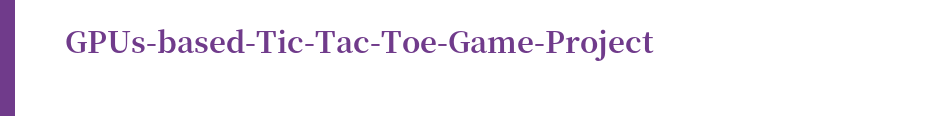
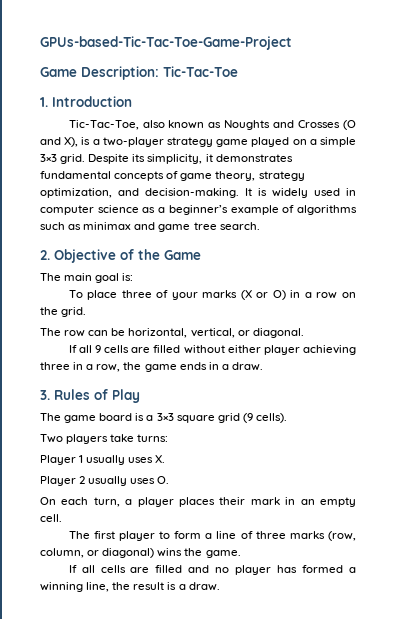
+ Game Description: Tic-Tac-Toe
+ 1. Introduction
+ Tic-Tac-Toe, also known as Noughts and Crosses (O and X), is a two-player strategy game played on a simple 3×3 grid. Despite its simplicity, it demonstrates fundamental concepts of game theory, strategy optimization, and decision-making. It is widely used in computer science as a beginner’s example of algorithms such as minimax and game tree search.
+ 2. Objective of the Game
+ The main goal is:
+ To place three of your marks (X or O) in a row on the grid.
+ The row can be horizontal, vertical, or diagonal.
+ If all 9 cells are filled without either player achieving three in a row, the game ends in a draw.
+ 3. Rules of Play
+ The game board is a 3×3 square grid (9 cells).
+ Two players take turns:
+ Player 1 usually uses X.
+ Player 2 usually uses O.
+ On each turn, a player places their mark in an empty cell.
+ The first player to form a line of three marks (row, column, or diagonal) wins the game.
+ If all cells are filled and no player has formed a winning line, the result is a draw.

